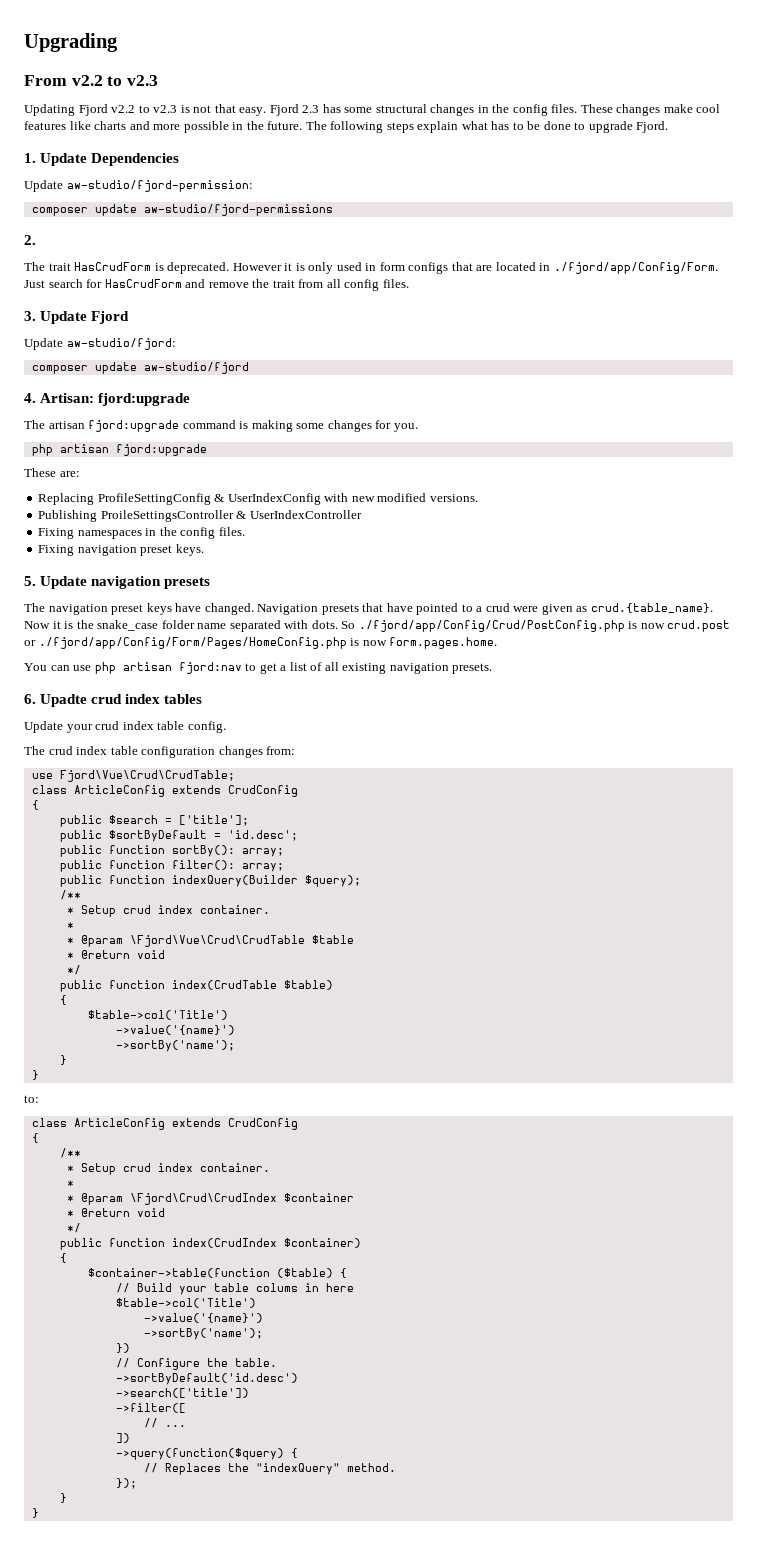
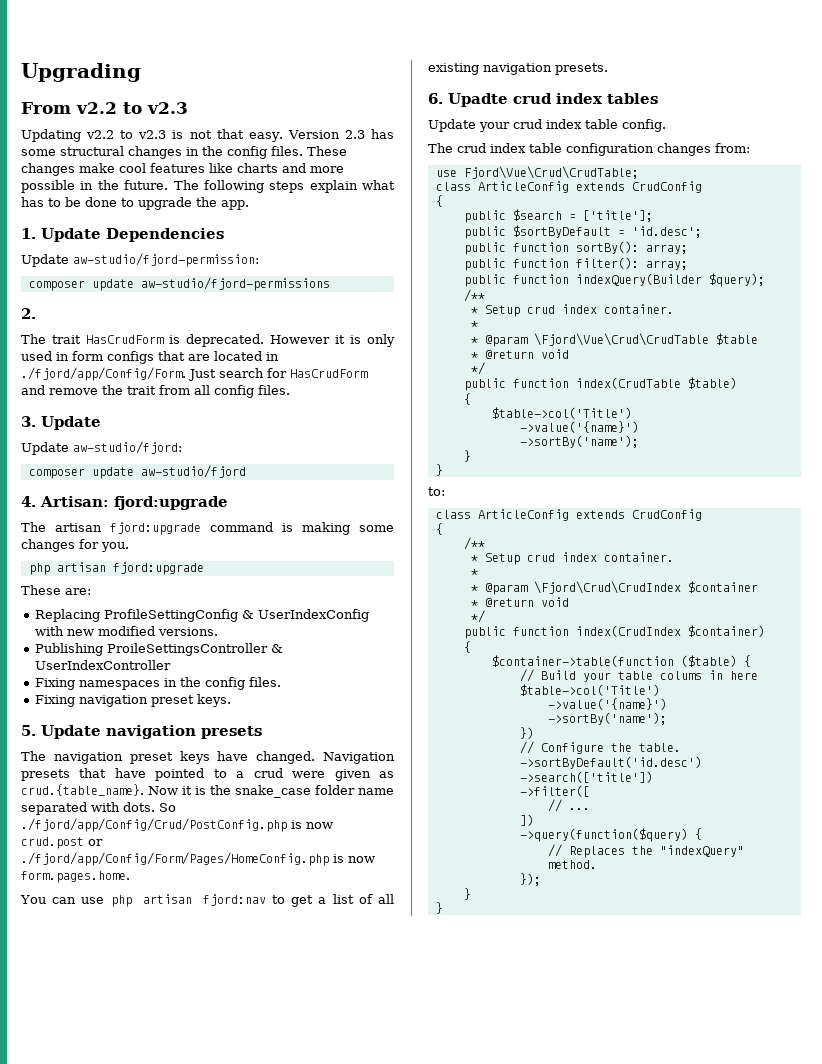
- Updating Fjord v2.2 to v2.3 is not that easy.
+ Updating v2.2 to v2.3 is not that easy.
- Fjord 2.3 has some structural changes in the config files.
+ Version 2.3 has some structural changes in the config files.
- The following steps explain what has to be done to upgrade Fjord.
+ The following steps explain what has to be done to upgrade the app.
- 3. Update Fjord
+ 3. Update

